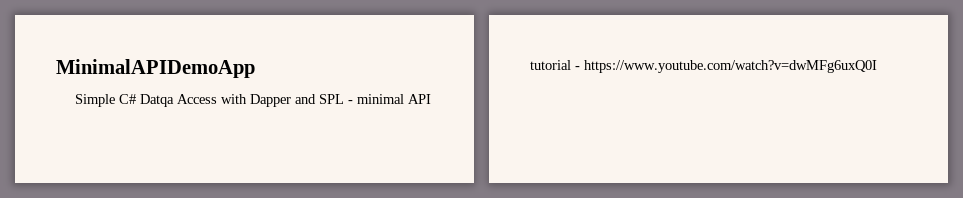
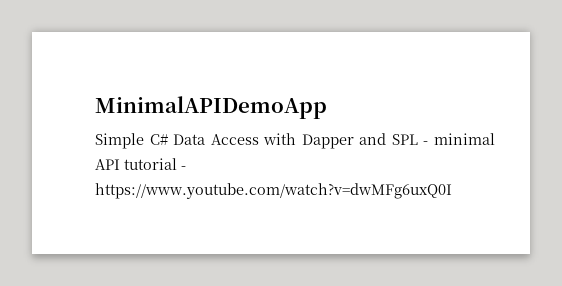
- Simple C# Datqa Access with Dapper and SPL - minimal API tutorial - https://www.youtube.com/watch?v=dwMFg6uxQ0I
+ Simple C# Data Access with Dapper and SPL - minimal API tutorial - https://www.youtube.com/watch?v=dwMFg6uxQ0I

